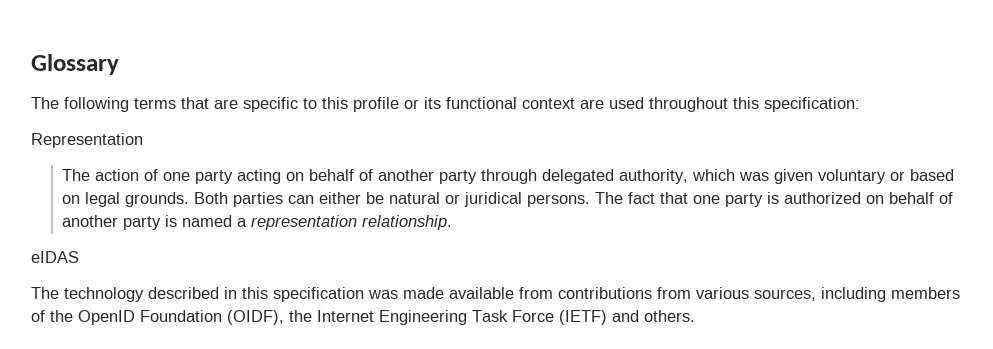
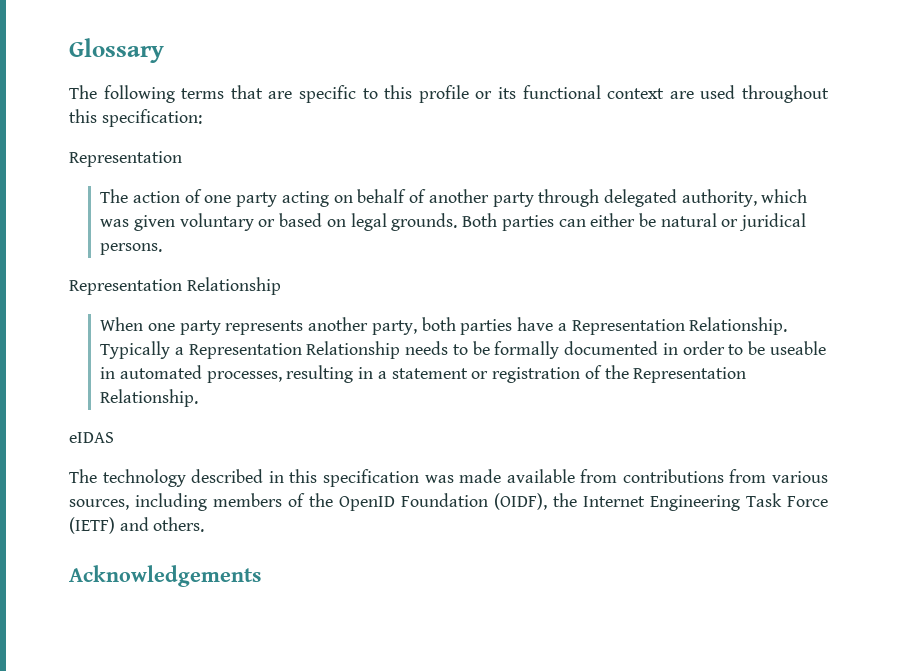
- Both parties can either be natural or juridical persons. The fact that one party is authorized on behalf of another party is named a representation relationship.
+ Both parties can either be natural or juridical persons.
+ Representation Relationship
+ When one party represents another party, both parties have a Representation Relationship. Typically a Representation Relationship needs to be formally documented in order to be useable in automated processes, resulting in a statement or registration of the Representation Relationship.
+ Acknowledgements

